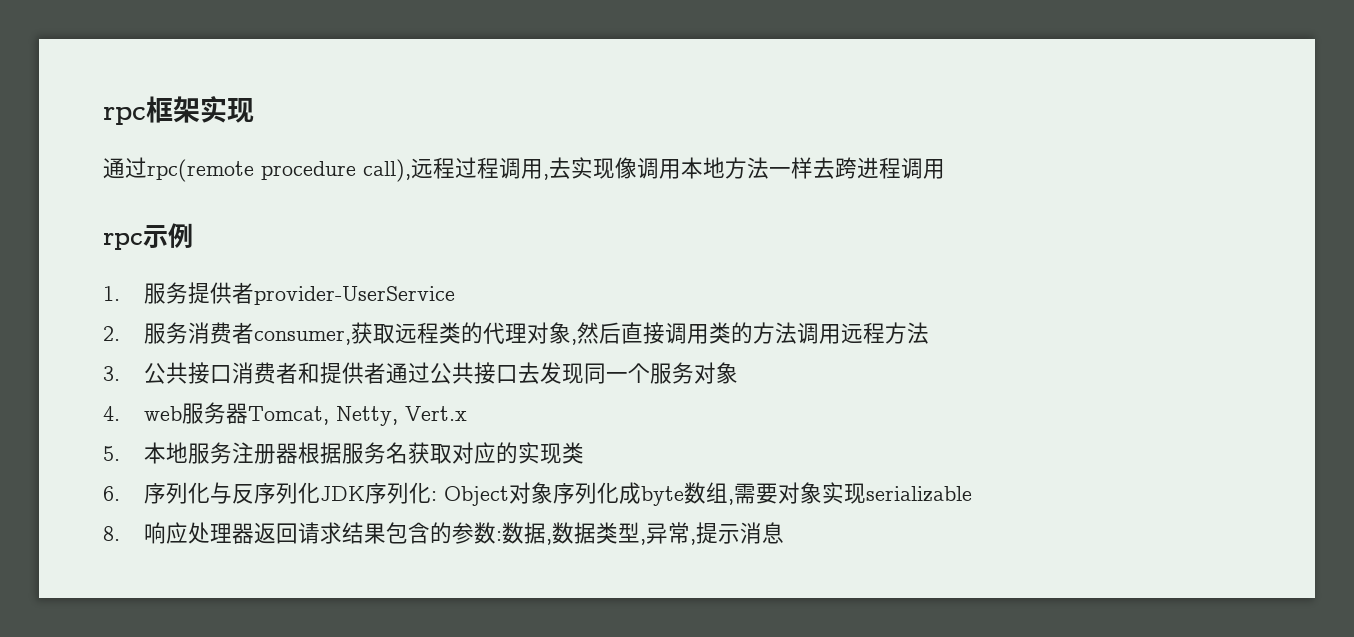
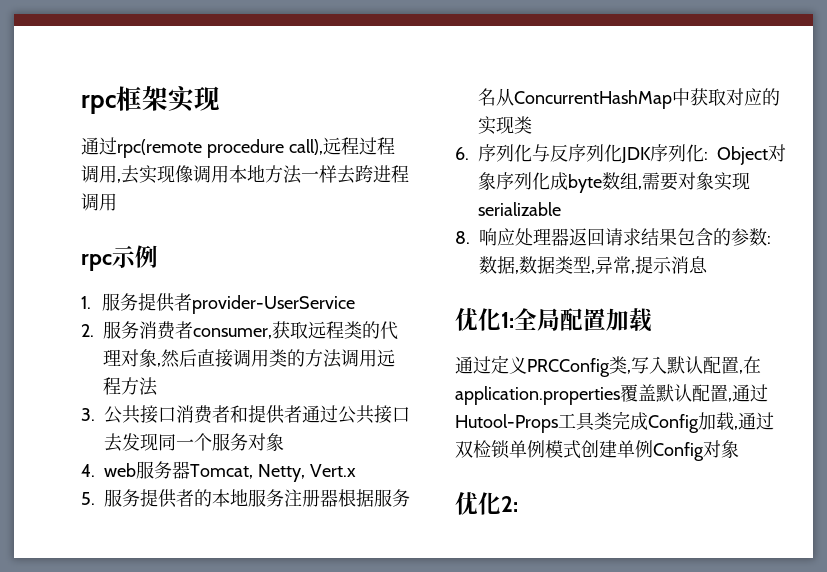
- 5.本地服务注册器根据服务名获取对应的实现类
+ 5.服务提供者的本地服务注册器根据服务名从ConcurrentHashMap中获取对应的实现类
+ 优化1:全局配置加载
+ 通过定义PRCConfig类,写入默认配置,在application.properties覆盖默认配置,通过Hutool-Props工具类完成Config加载,通过双检锁单例模式创建单例Config对象
+ 优化2:

